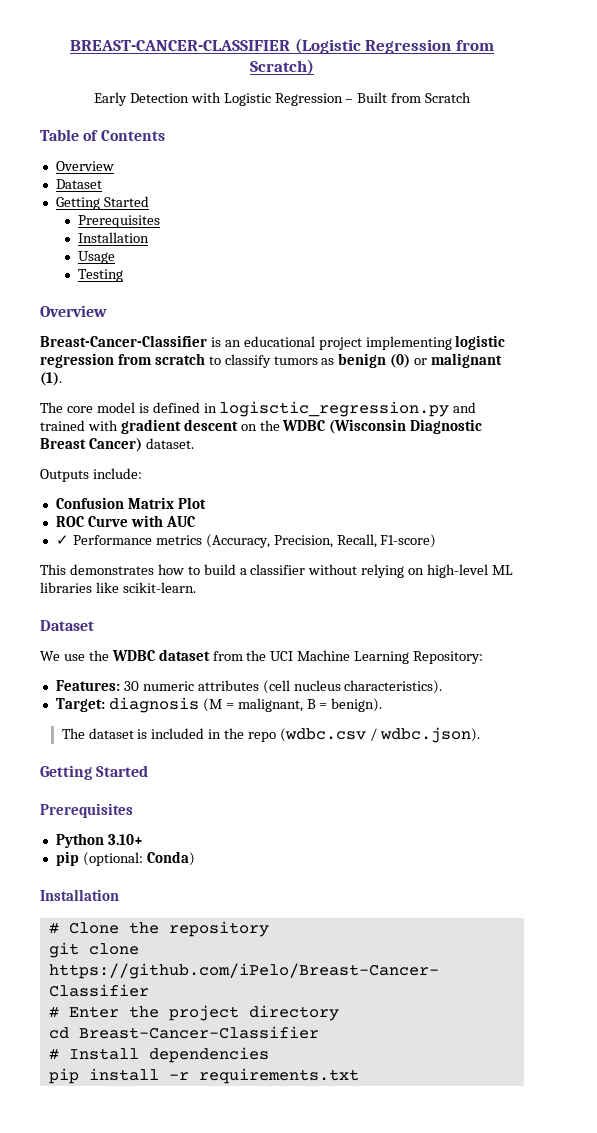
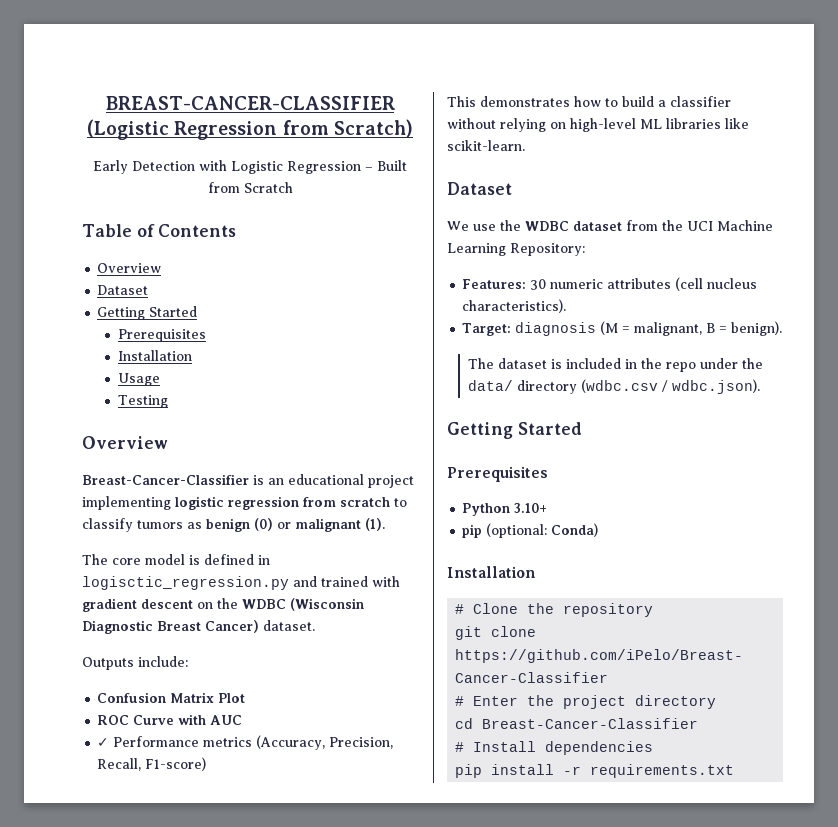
- The dataset is included in the repo (wdbc.csv / wdbc.json).
+ The dataset is included in the repo under the data/ directory (wdbc.csv / wdbc.json).

